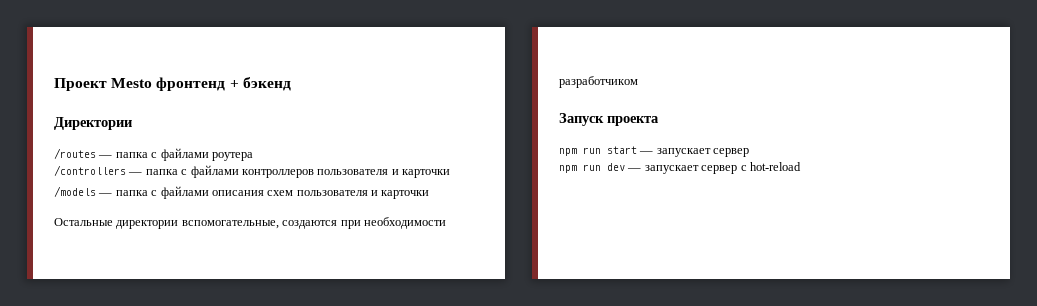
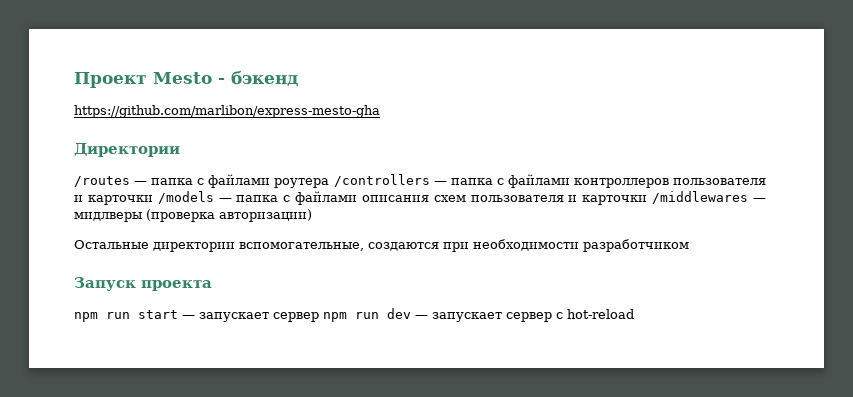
- Проект Mesto фронтенд + бэкенд
+ Проект Mesto - бэкенд
+ https://github.com/marlibon/express-mesto-gha
- /routes — папка с файлами роутера
- /controllers — папка с файлами контроллеров пользователя и карточки
- /models — папка с файлами описания схем пользователя и карточки
+ /routes — папка с файлами роутера /controllers — папка с файлами контроллеров пользователя и карточки /models — папка с файлами описания схем пользователя и карточки /middlewares — мидлверы (проверка авторизации)
- npm run start — запускает сервер
- npm run dev — запускает сервер с hot-reload
+ npm run start — запускает сервер npm run dev — запускает сервер с hot-reload

